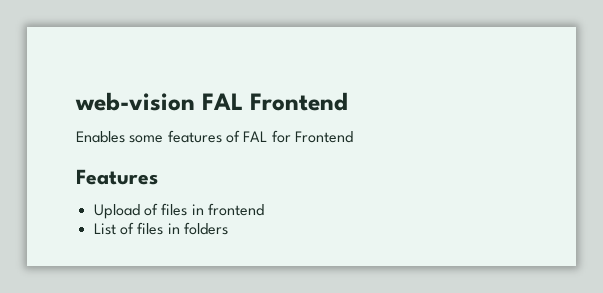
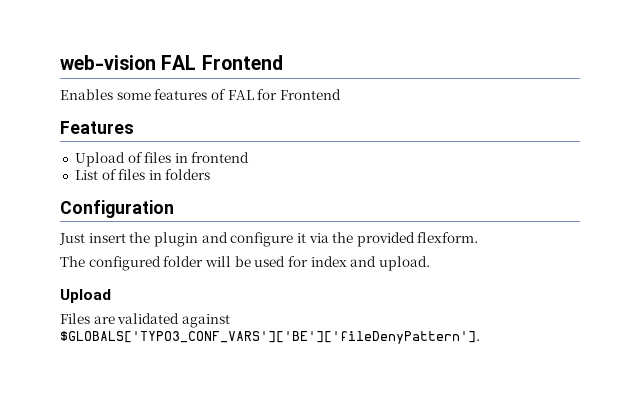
+ Configuration
+ Just insert the plugin and configure it via the provided flexform.
+ The configured folder will be used for index and upload.
+ Upload
+ Files are validated against $GLOBALS['TYPO3_CONF_VARS']['BE']['fileDenyPattern'].

